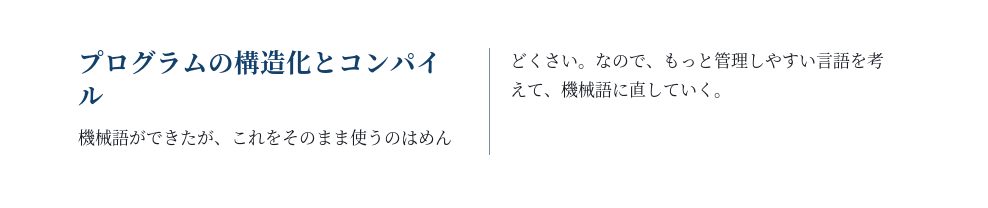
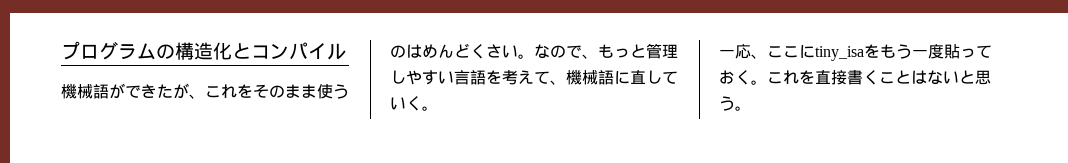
+ 一応、ここにtiny_isaをもう一度貼っておく。これを直接書くことはないと思う。

